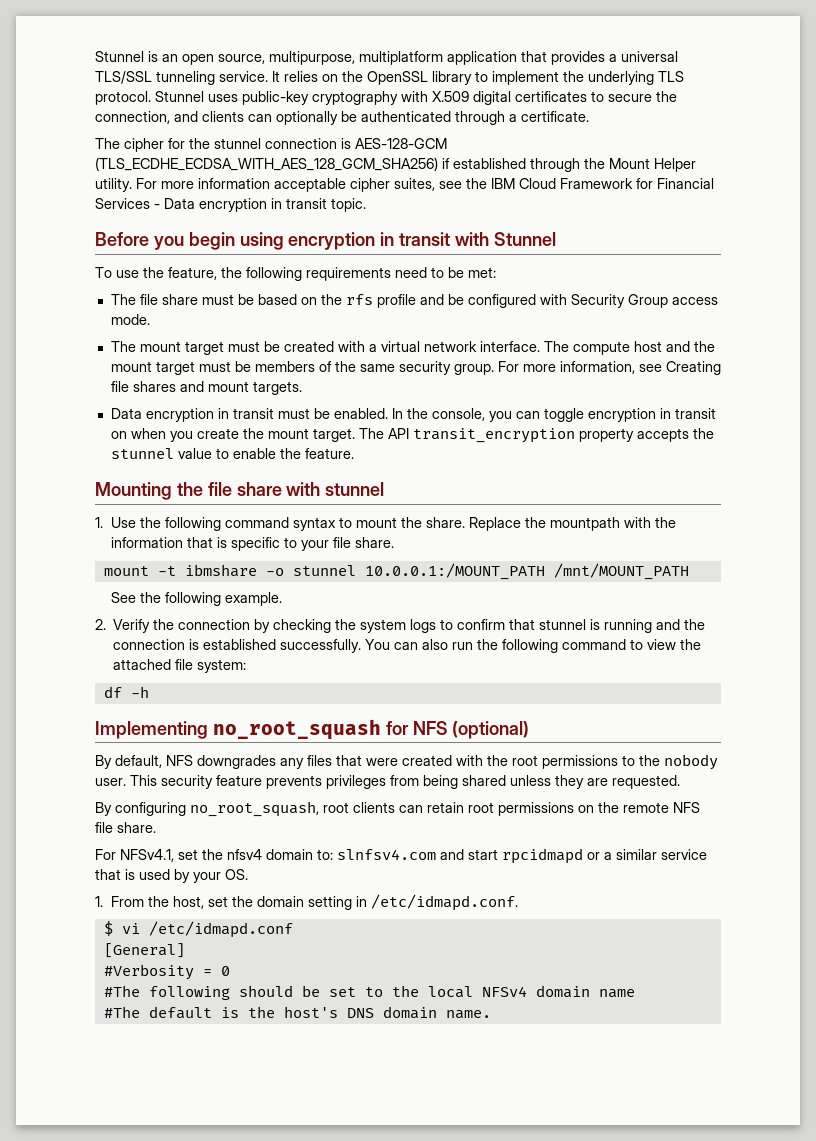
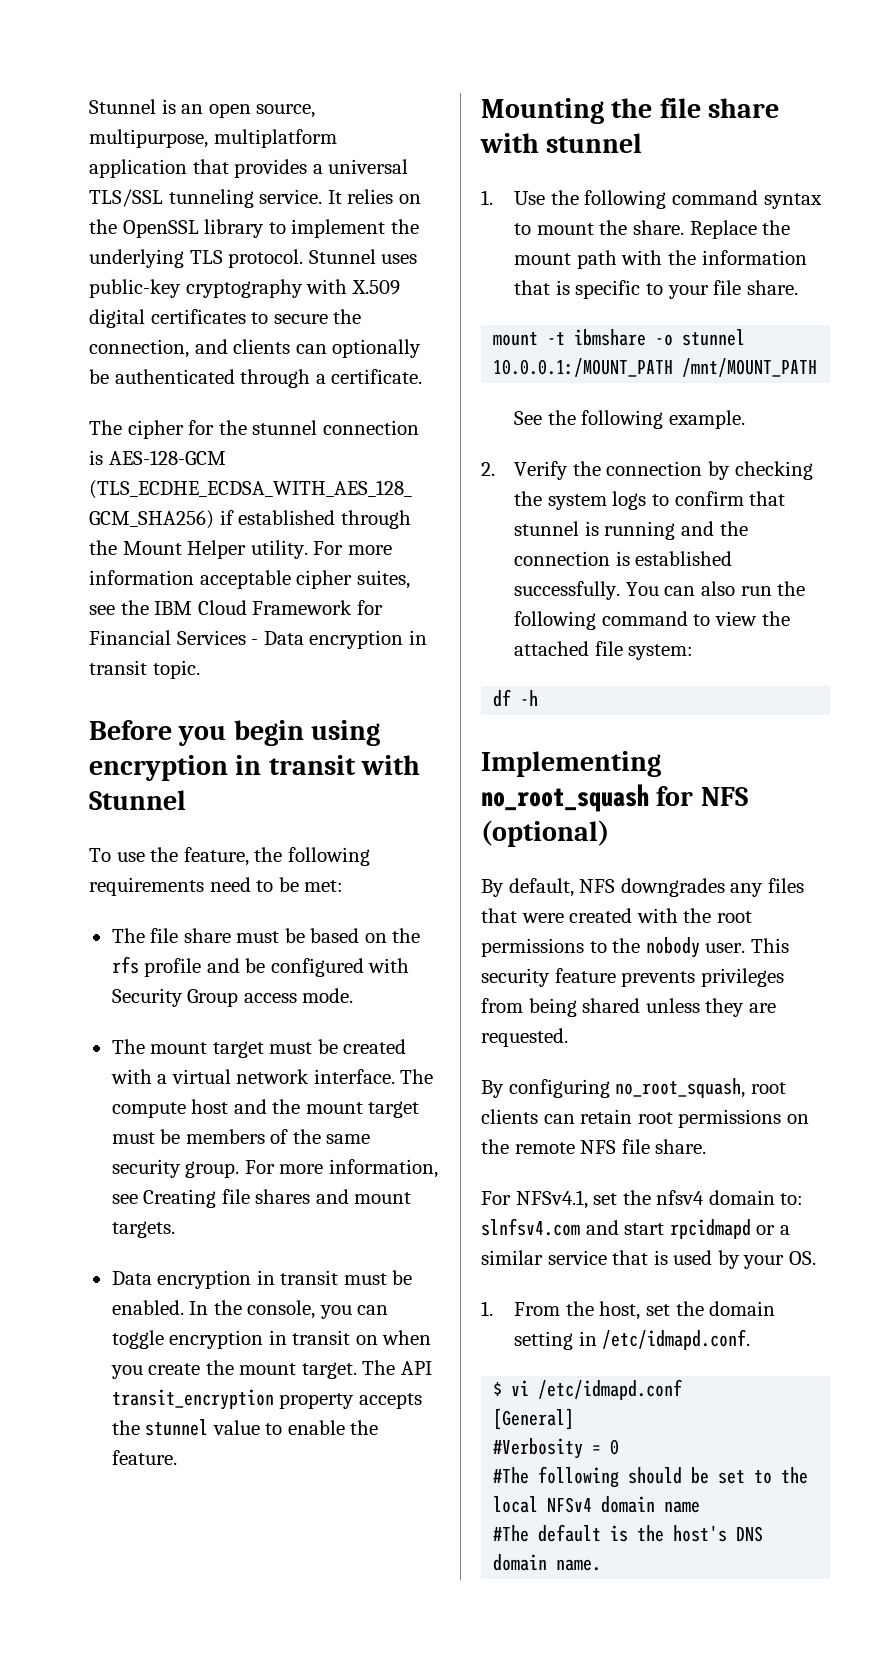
- Replace the mountpath with the information that is specific to your file share.
+ Replace the mount path with the information that is specific to your file share.

